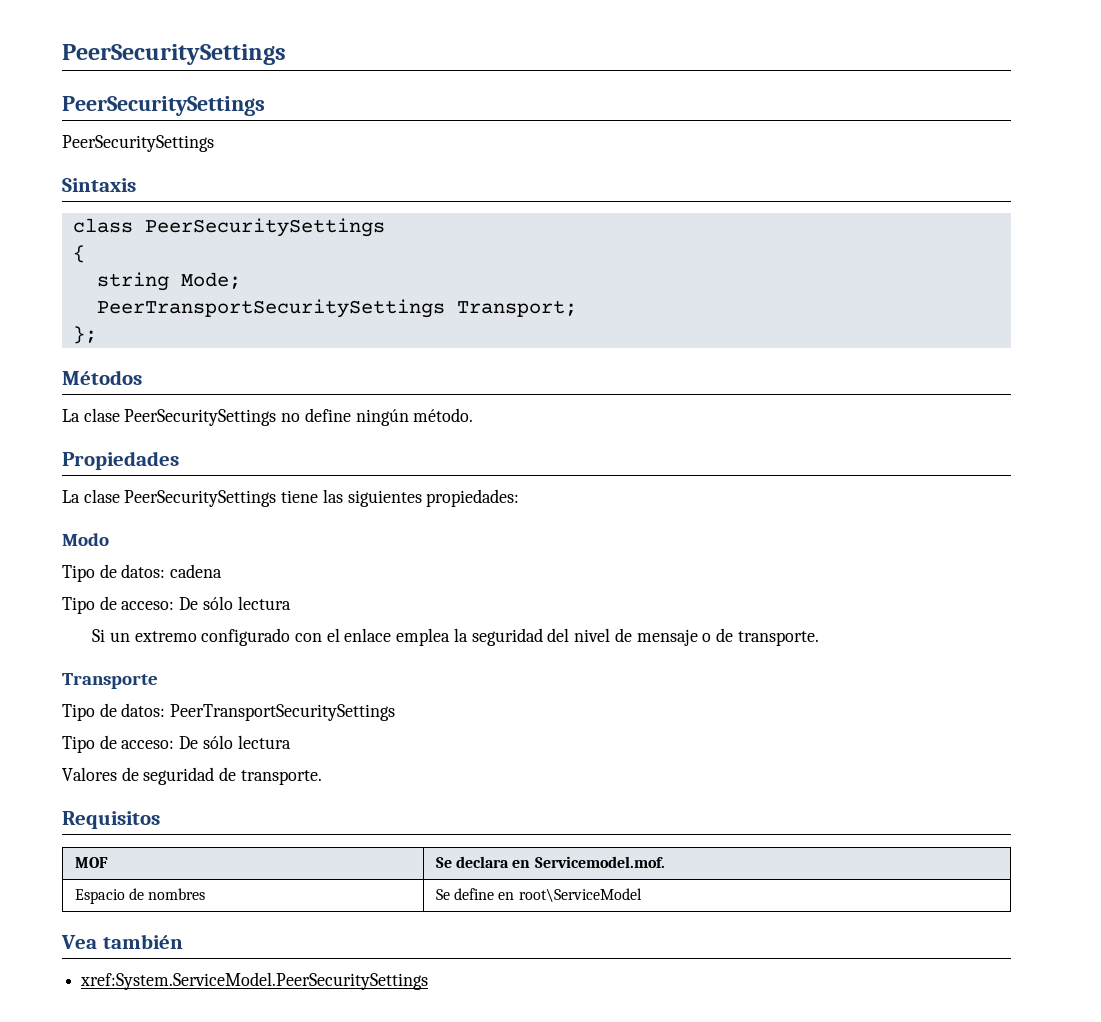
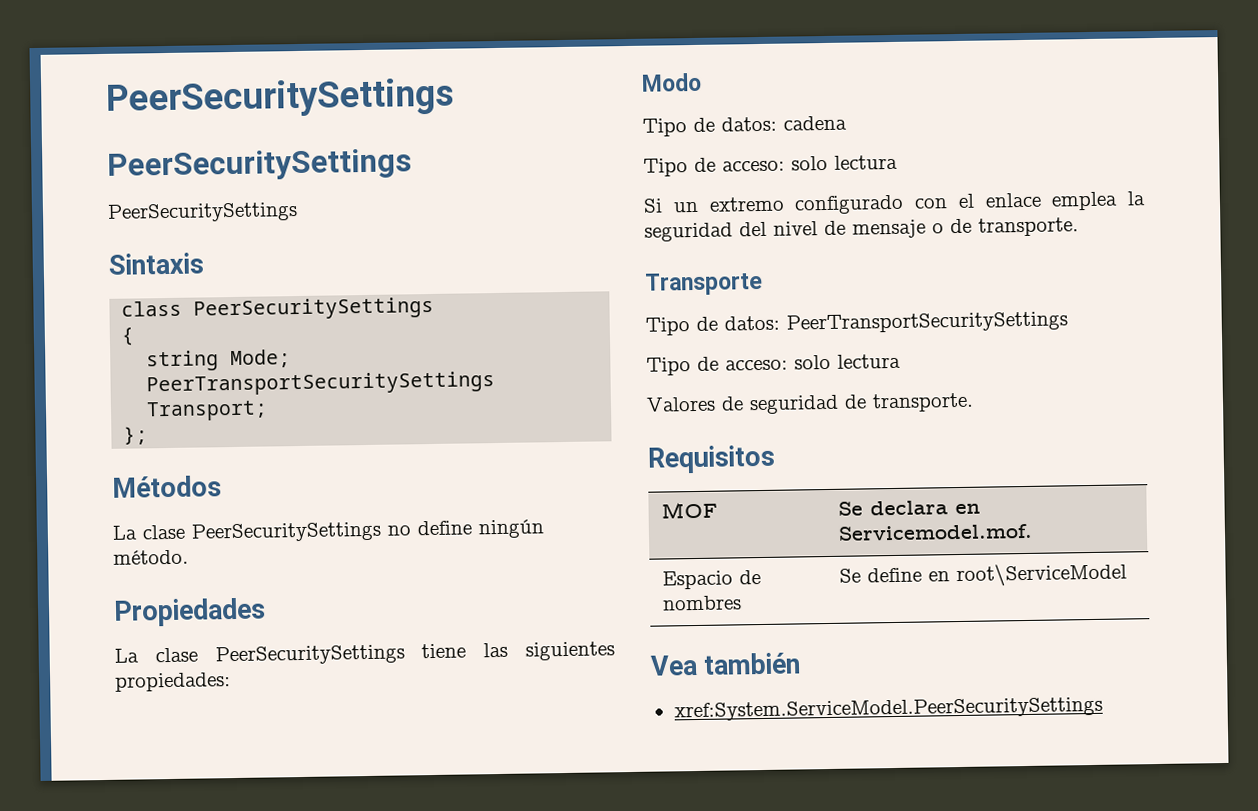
  Tipo de datos: cadena
- Tipo de acceso: De sólo lectura
+ Tipo de acceso: solo lectura
  Tipo de datos: PeerTransportSecuritySettings
- Tipo de acceso: De sólo lectura
+ Tipo de acceso: solo lectura

